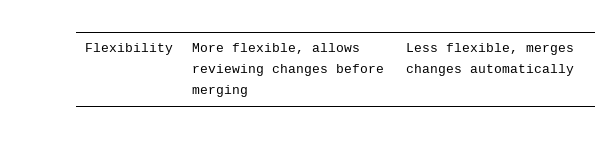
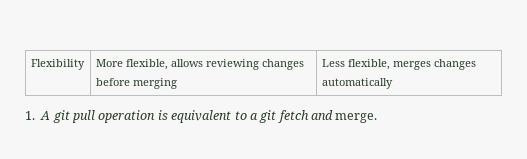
+ 1. A git pull operation is equivalent to a git fetch and merge.

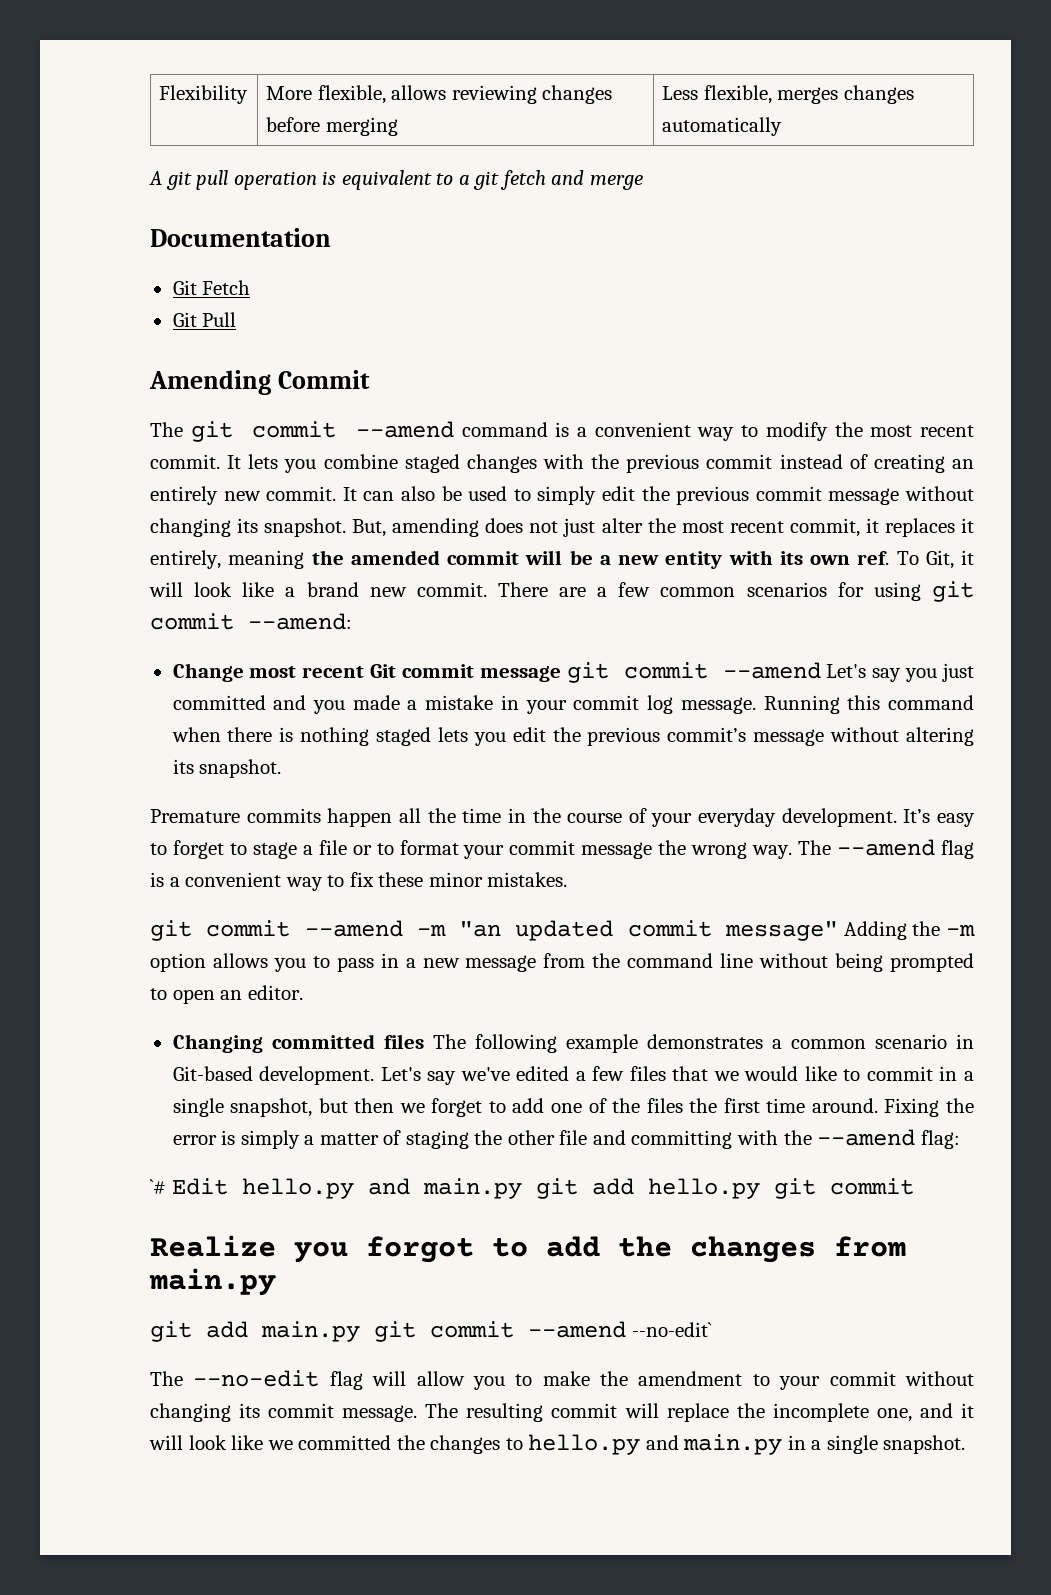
- 1. A git pull operation is equivalent to a git fetch and merge.
+ A git pull operation is equivalent to a git fetch and merge
+ Documentation
+ Git Fetch
+ Git Pull
+ Amending Commit
+ The git commit --amend command is a convenient way to modify the most recent commit. It lets you combine staged changes with the previous commit instead of creating an entirely new commit. It can also be used to simply edit the previous commit message without changing its snapshot. But, amending does not just alter the most recent commit, it replaces it entirely, meaning the amended commit will be a new entity with its own ref. To Git, it will look like a brand new commit. There are a few common scenarios for using git commit --amend:
+ Change most recent Git commit message git commit --amend Let's say you just committed and you made a mistake in your commit log message. Running this command when there is nothing staged lets you edit the previous commit’s message without altering its snapshot.
+ Premature commits happen all the time in the course of your everyday development. It’s easy to forget to stage a file or to format your commit message the wrong way. The --amend flag is a convenient way to fix these minor mistakes.
+ git commit --amend -m "an updated commit message" Adding the -m option allows you to pass in a new message from the command line without being prompted to open an editor.
+ Changing committed files The following example demonstrates a common scenario in Git-based development. Let's say we've edited a few files that we would like to commit in a single snapshot, but then we forget to add one of the files the first time around. Fixing the error is simply a matter of staging the other file and committing with the --amend flag:
+ `# Edit hello.py and main.py git add hello.py git commit
+ Realize you forgot to add the changes from main.py
+ git add main.py git commit --amend --no-edit`
+ The --no-edit flag will allow you to make the amendment to your commit without changing its commit message. The resulting commit will replace the incomplete one, and it will look like we committed the changes to hello.py and main.py in a single snapshot.

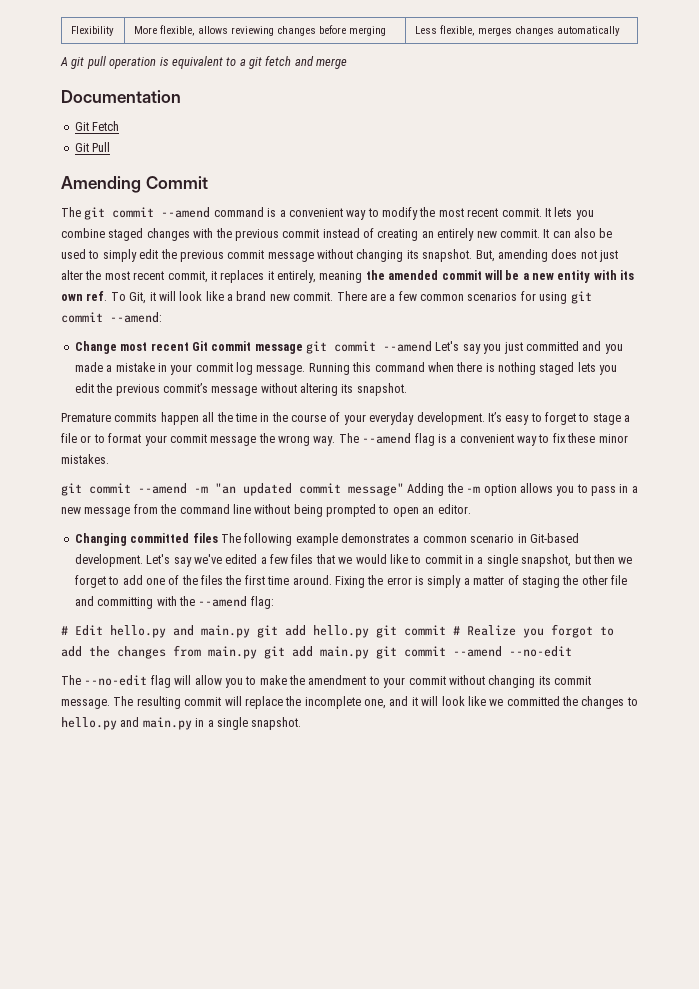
- `# Edit hello.py and main.py git add hello.py git commit
- Realize you forgot to add the changes from main.py
- git add main.py git commit --amend --no-edit`
+ # Edit hello.py and main.py git add hello.py git commit # Realize you forgot to add the changes from main.py git add main.py git commit --amend --no-edit

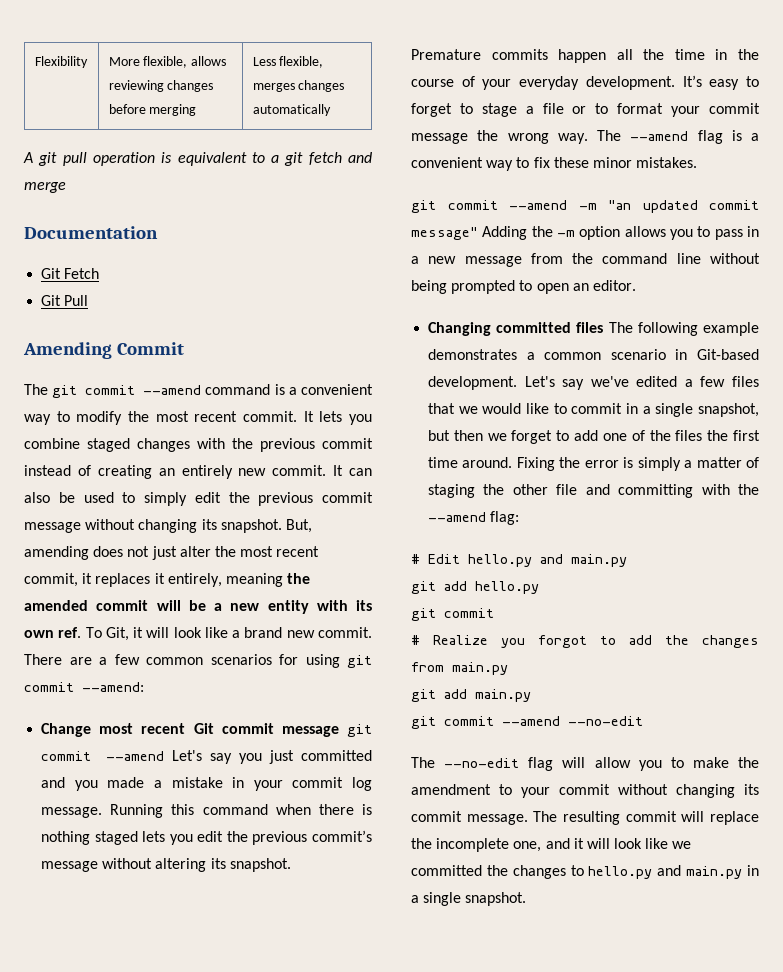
- # Edit hello.py and main.py git add hello.py git commit # Realize you forgot to add the changes from main.py git add main.py git commit --amend --no-edit
+ # Edit hello.py and main.py
+ git add hello.py
+ git commit
+ # Realize you forgot to add the changes from main.py
+ git add main.py
+ git commit --amend --no-edit

